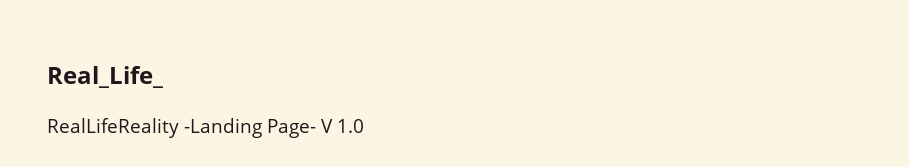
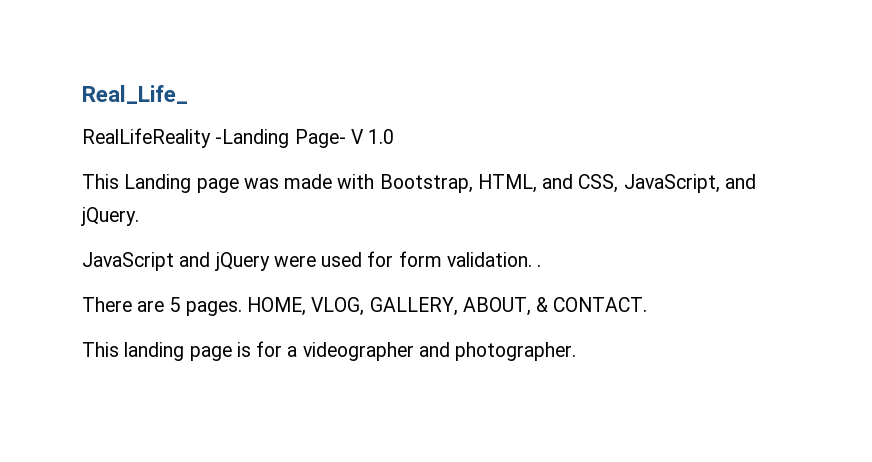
+ This Landing page was made with Bootstrap, HTML, and CSS, JavaScript, and jQuery.
+ JavaScript and jQuery were used for form validation. .
+ There are 5 pages. HOME, VLOG, GALLERY, ABOUT, & CONTACT.
+ This landing page is for a videographer and photographer.

